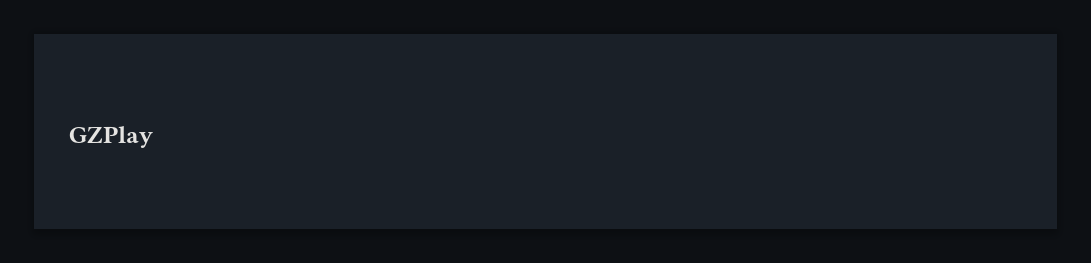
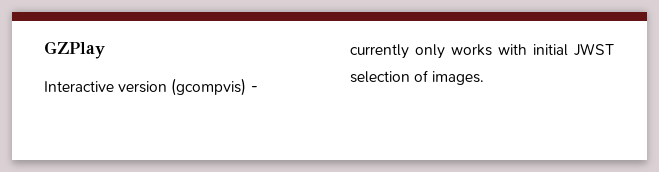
+ Interactive version (gcompvis) - currently only works with initial JWST selection of images.

